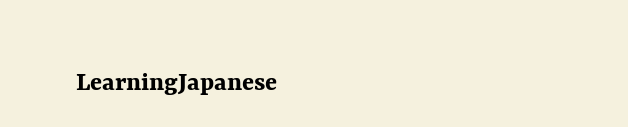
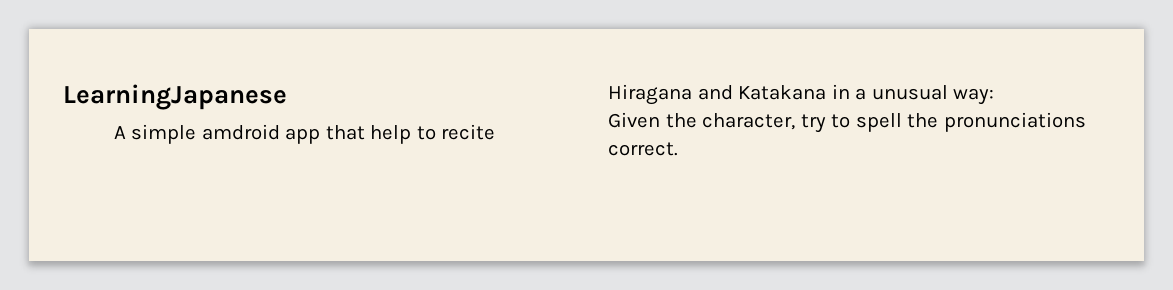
+ A simple amdroid app that help to recite Hiragana and Katakana in a unusual way:
+ Given the character, try to spell the pronunciations correct.

